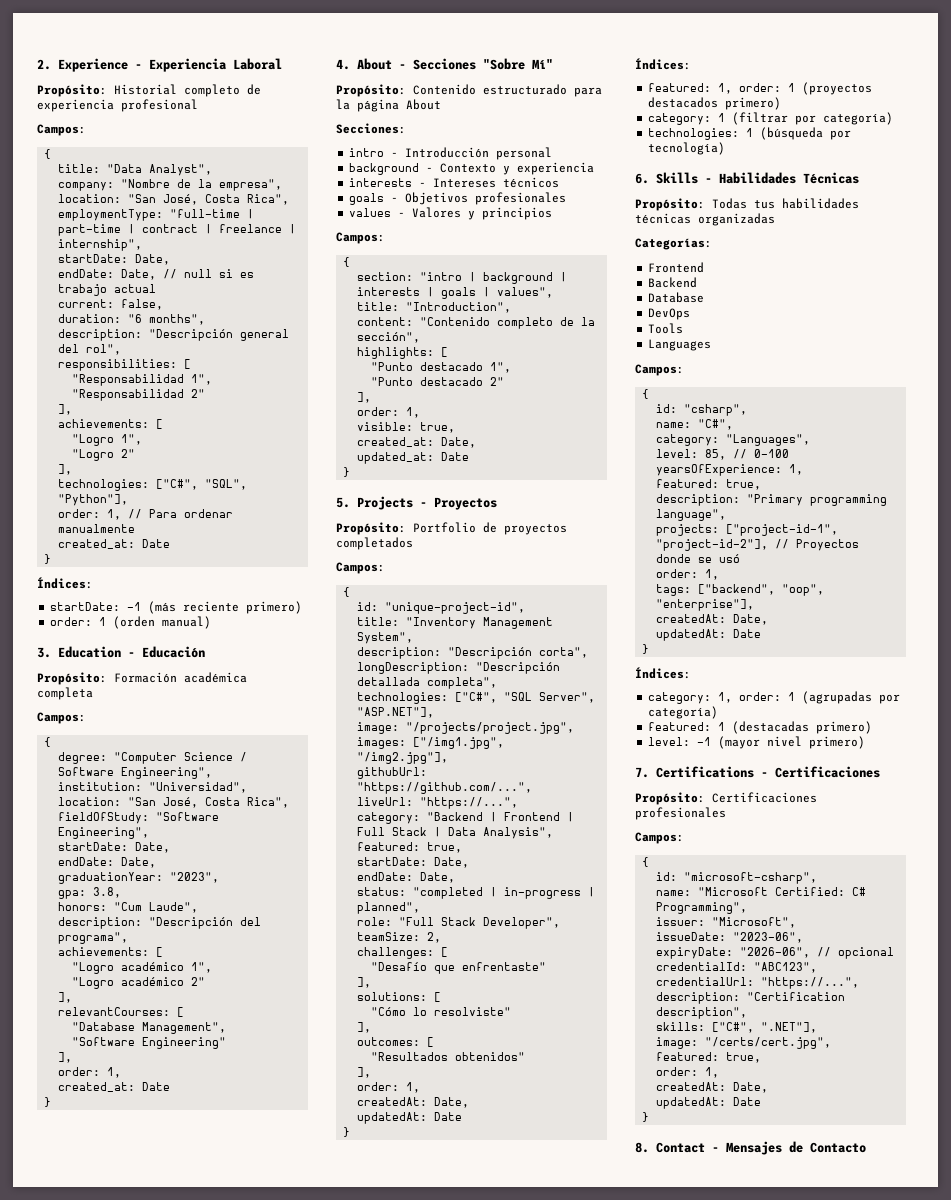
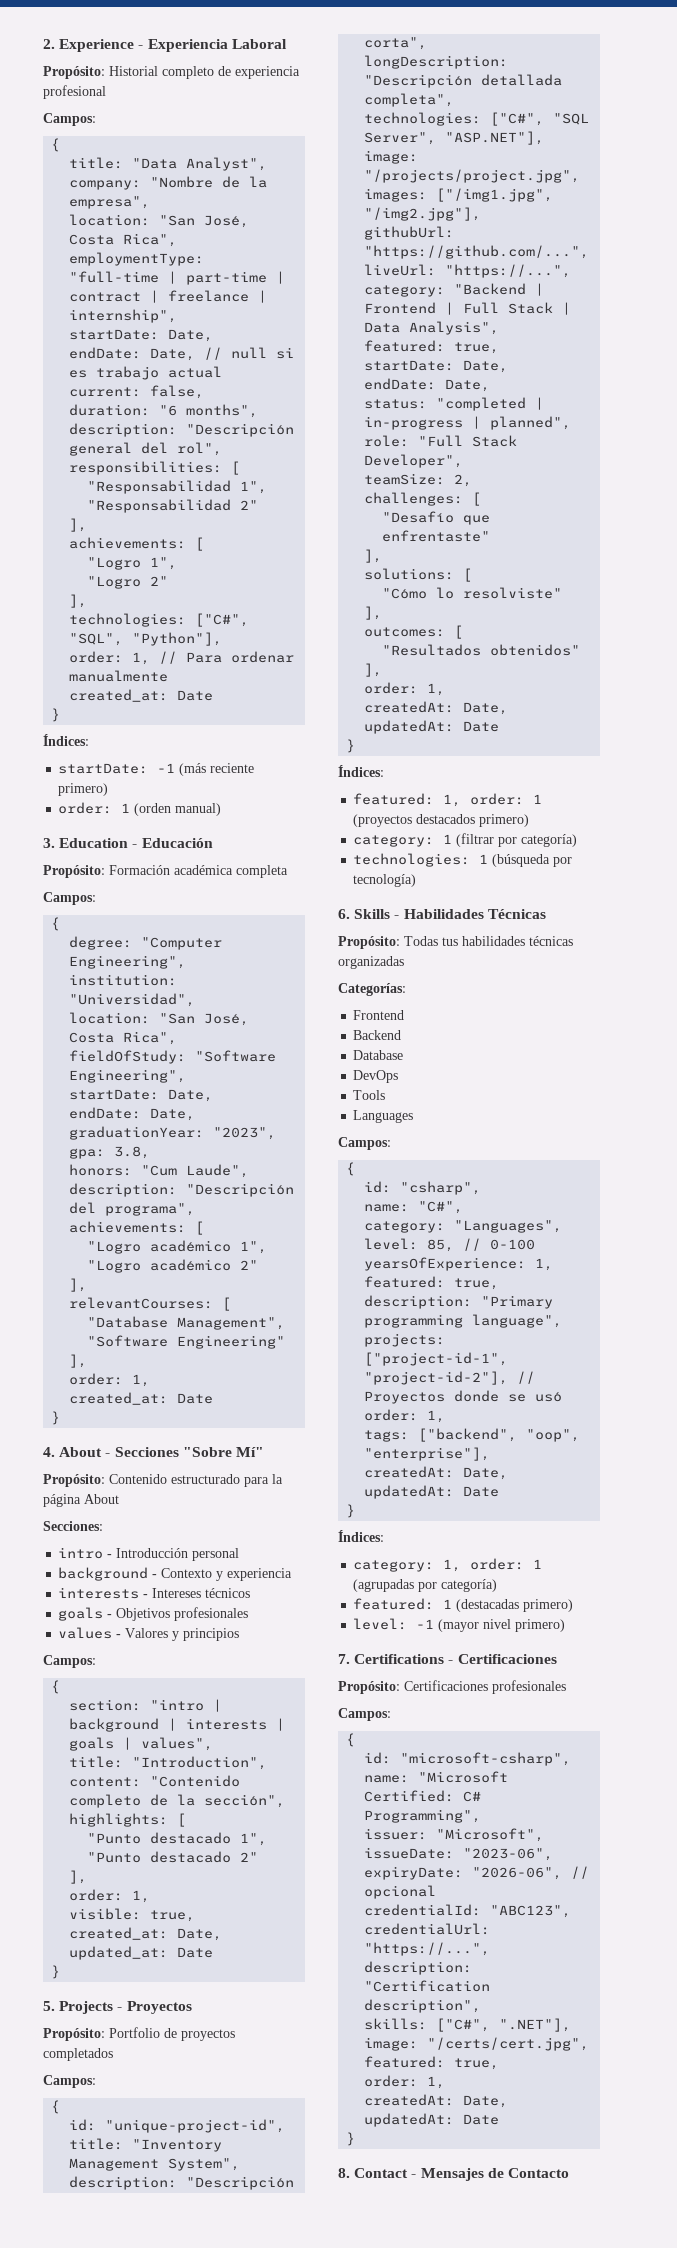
- degree: "Computer Science / Software Engineering",
+ degree: "Computer Engineering",

